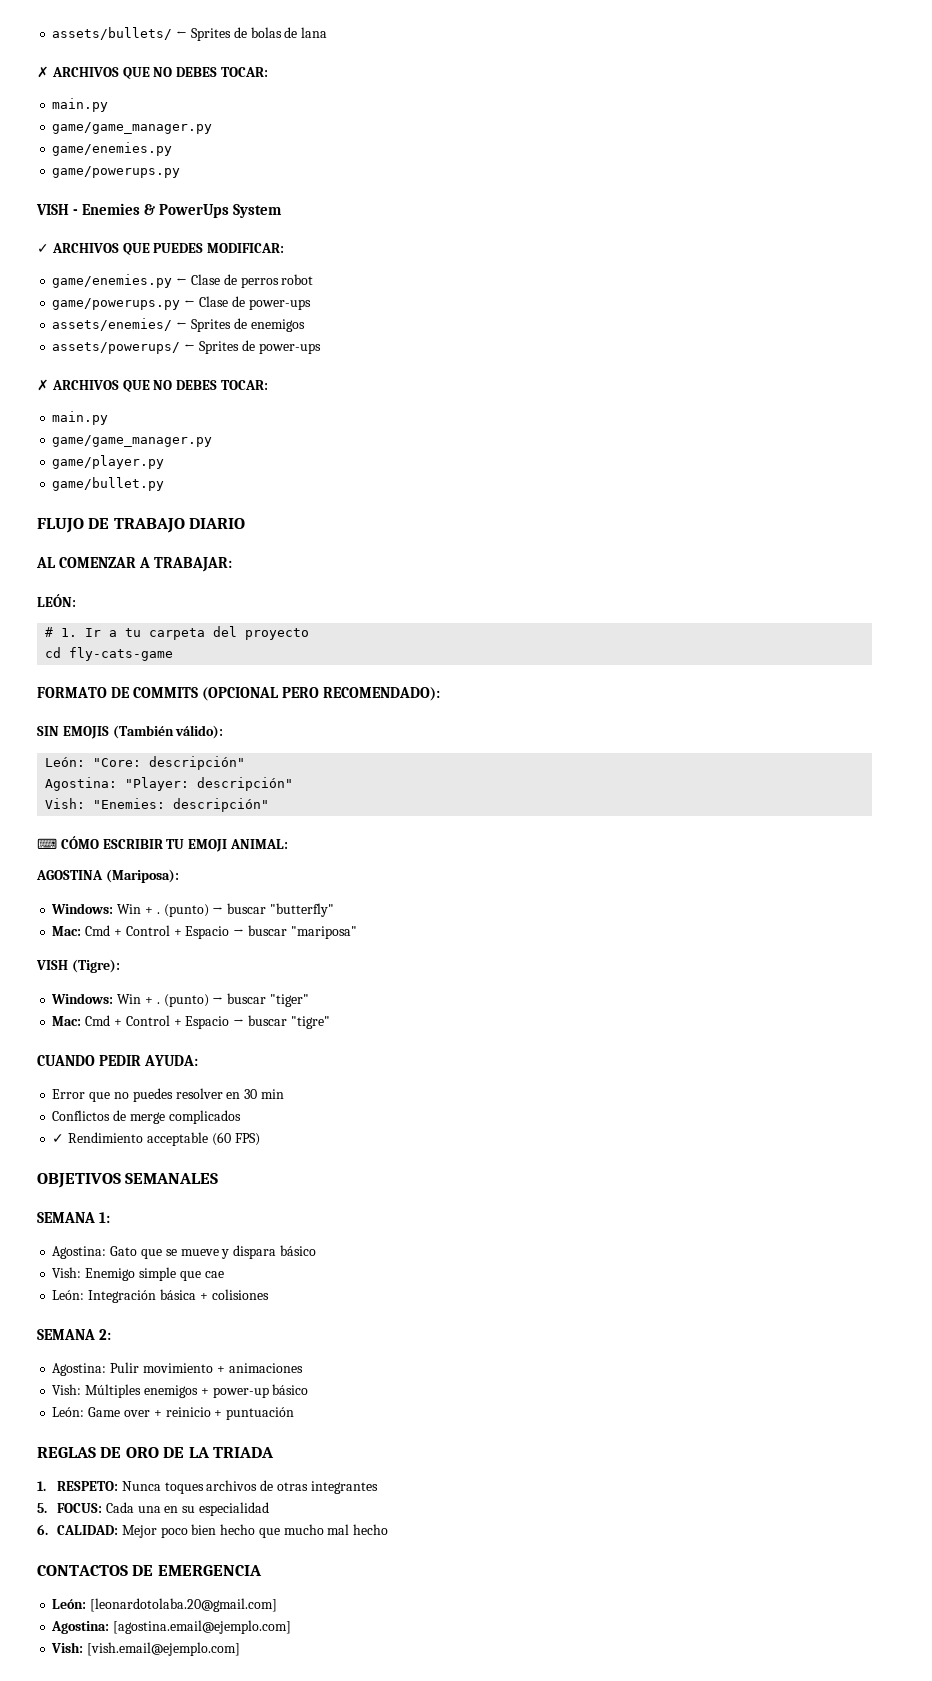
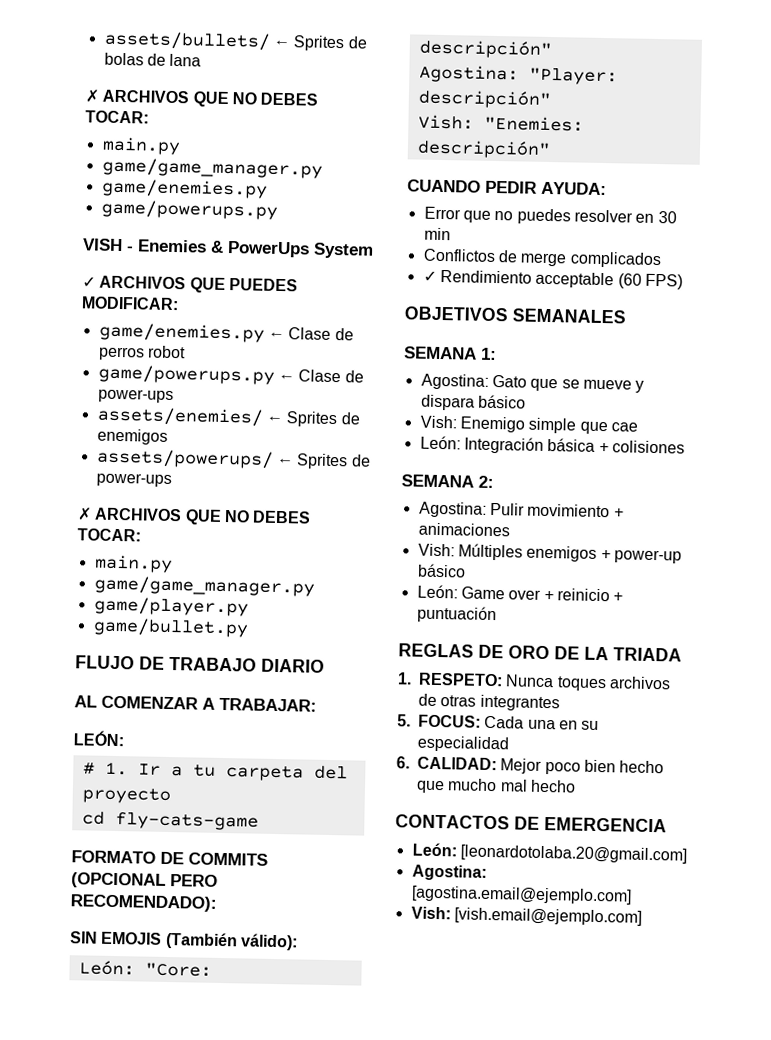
- ⌨ CÓMO ESCRIBIR TU EMOJI ANIMAL:
- AGOSTINA (Mariposa):
- Windows: Win + . (punto) → buscar "butterfly"
- Mac: Cmd + Control + Espacio → buscar "mariposa"
- VISH (Tigre):
- Windows: Win + . (punto) → buscar "tiger"
- Mac: Cmd + Control + Espacio → buscar "tigre"

